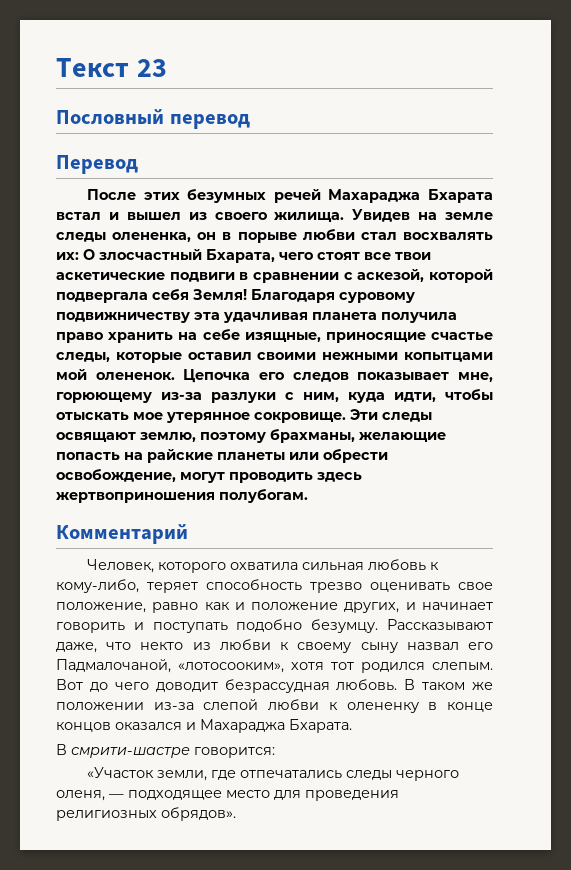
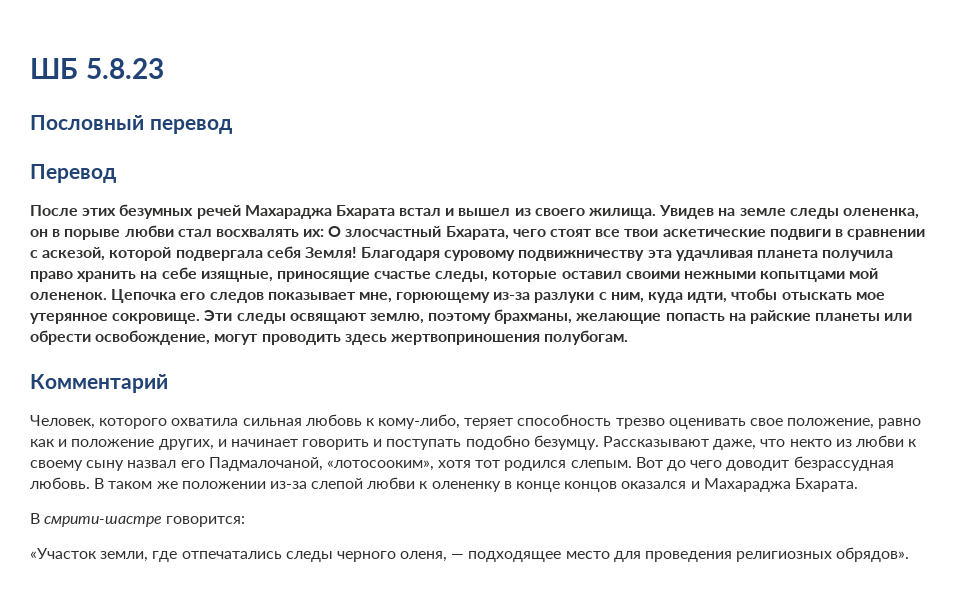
- Текст 23
+ ШБ 5.8.23

